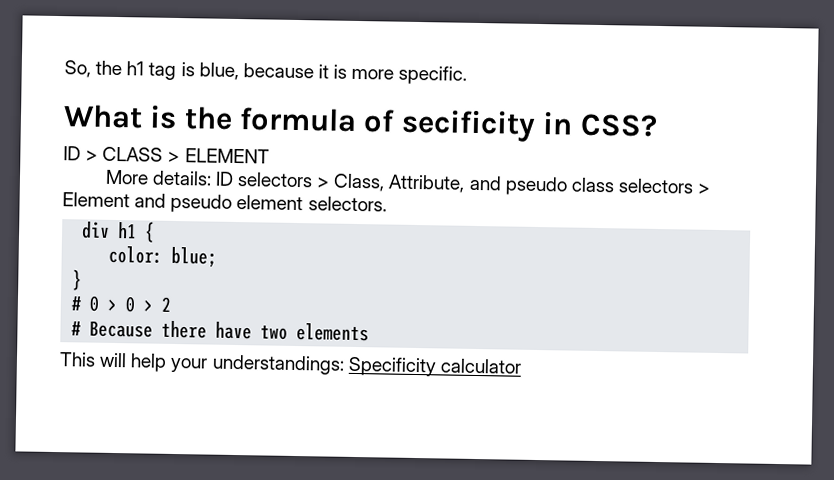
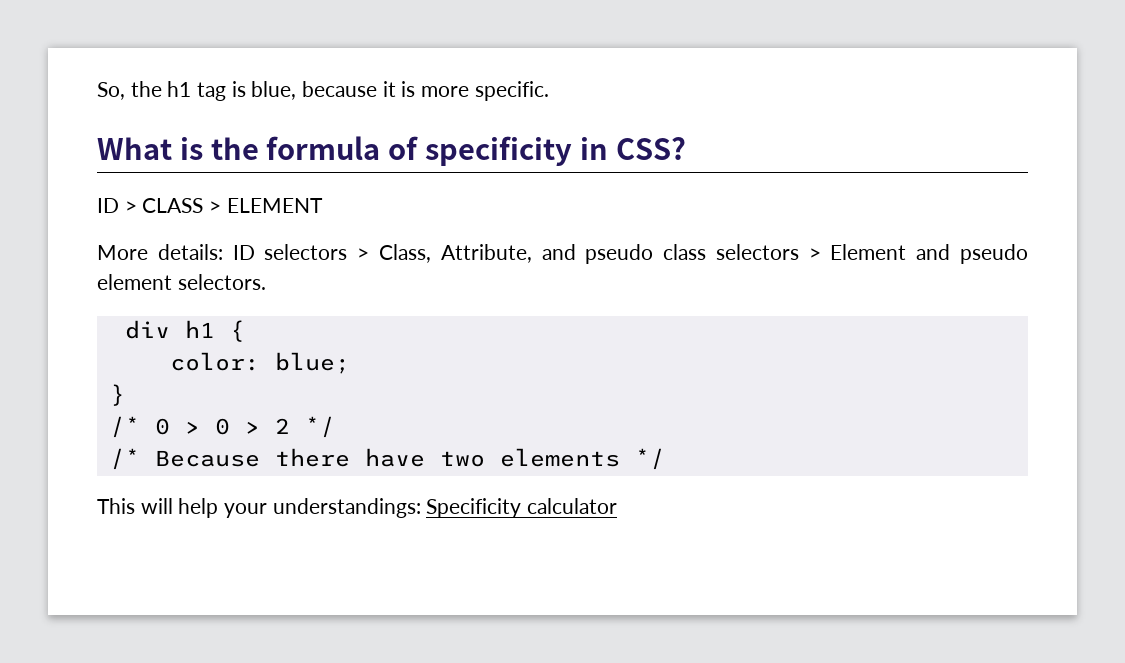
- What is the formula of secificity in CSS?
+ What is the formula of specificity in CSS?
- # 0 > 0 > 2
- # Because there have two elements
+ /* 0 > 0 > 2 */
+ /* Because there have two elements */

